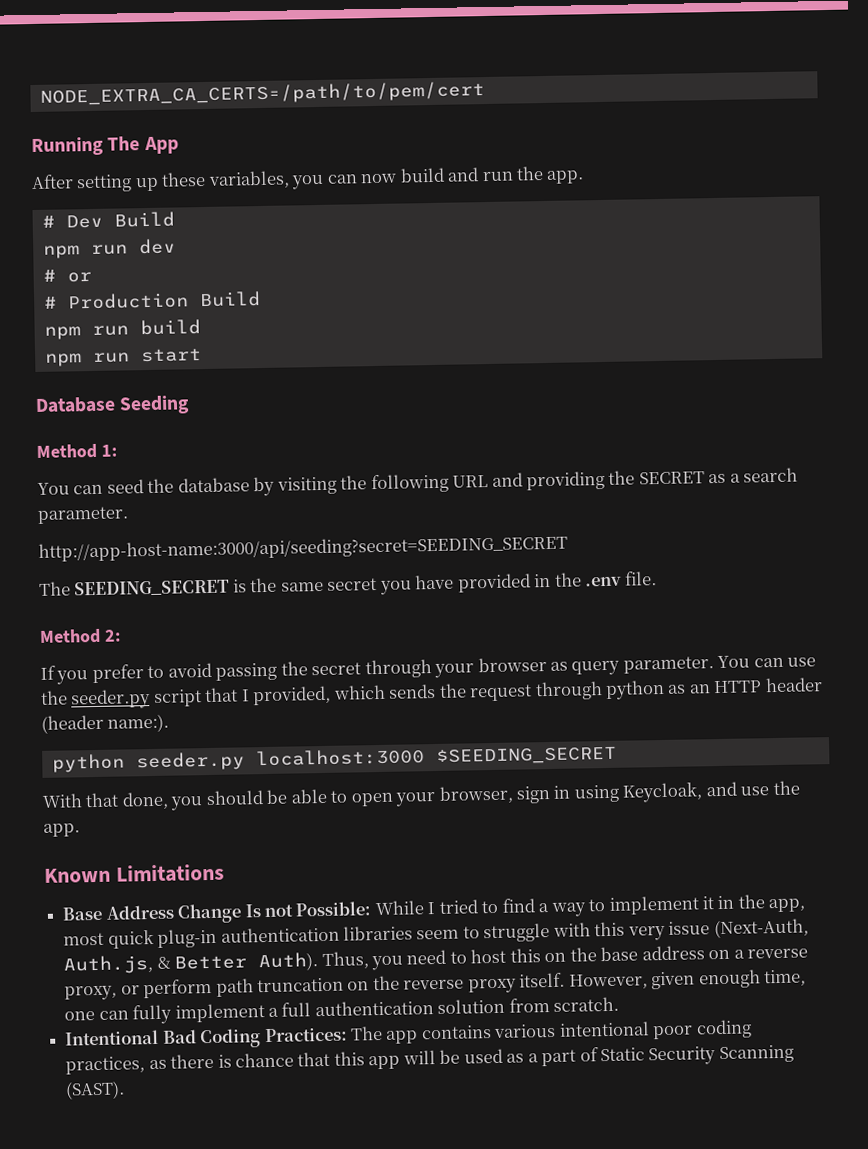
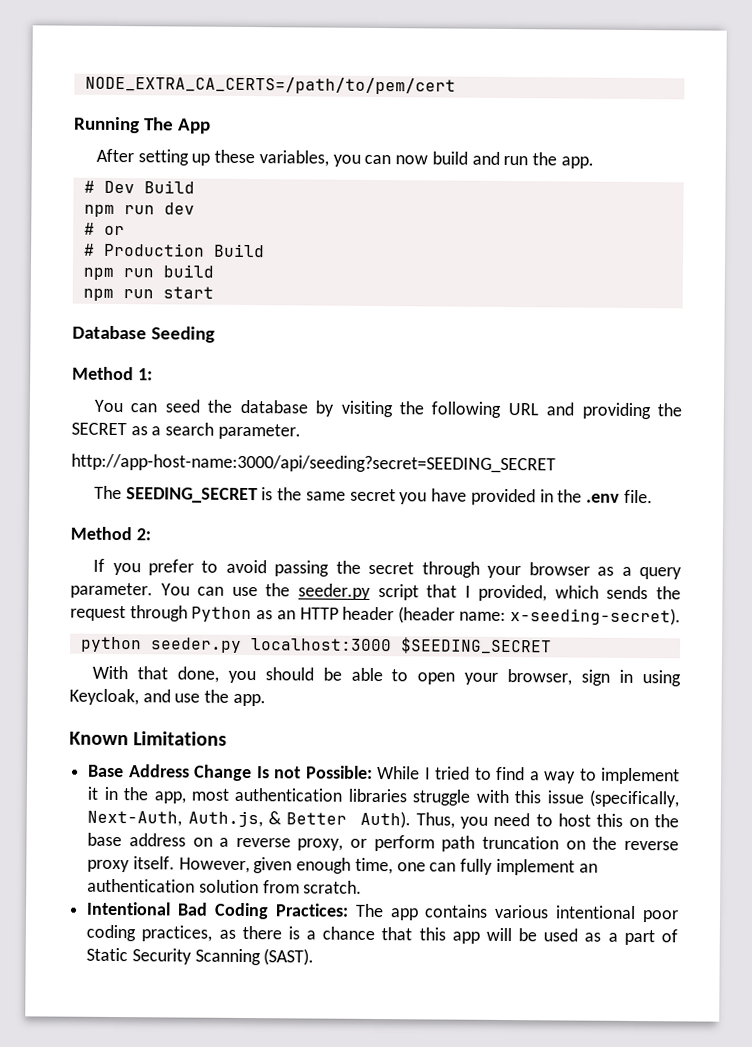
- If you prefer to avoid passing the secret through your browser as query parameter.
+ If you prefer to avoid passing the secret through your browser as a query parameter.
- You can use the seeder.py script that I provided, which sends the request through python as an HTTP header (header name:).
+ You can use the seeder.py script that I provided, which sends the request through Python as an HTTP header (header name: x-seeding-secret).
- Base Address Change Is not Possible: While I tried to find a way to implement it in the app, most quick plug-in authentication libraries seem to struggle with this very issue (Next-Auth, Auth.js, & Better Auth).
+ Base Address Change Is not Possible: While I tried to find a way to implement it in the app, most authentication libraries struggle with this issue (specifically, Next-Auth, Auth.js, & Better Auth).
- However, given enough time, one can fully implement a full authentication solution from scratch.
+ However, given enough time, one can fully implement an authentication solution from scratch.
- Intentional Bad Coding Practices: The app contains various intentional poor coding practices, as there is chance that this app will be used as a part of Static Security Scanning (SAST).
+ Intentional Bad Coding Practices: The app contains various intentional poor coding practices, as there is a chance that this app will be used as a part of Static Security Scanning (SAST).

